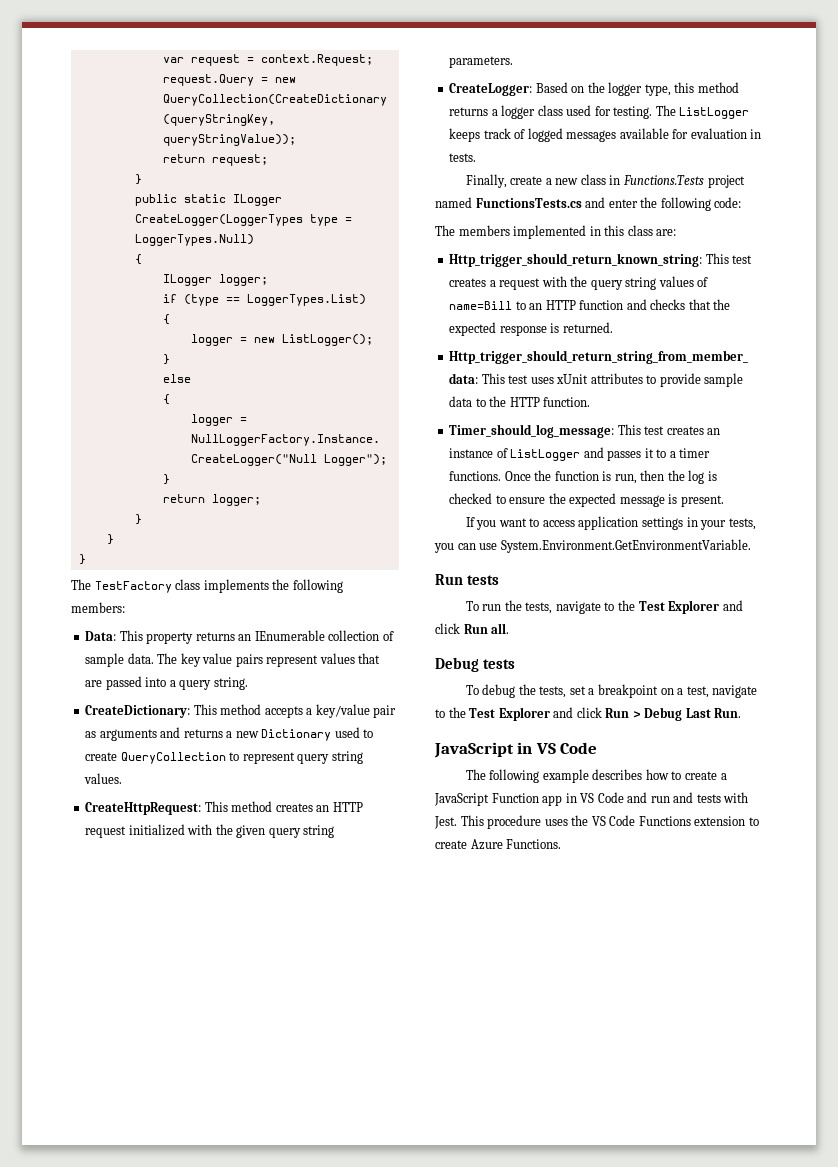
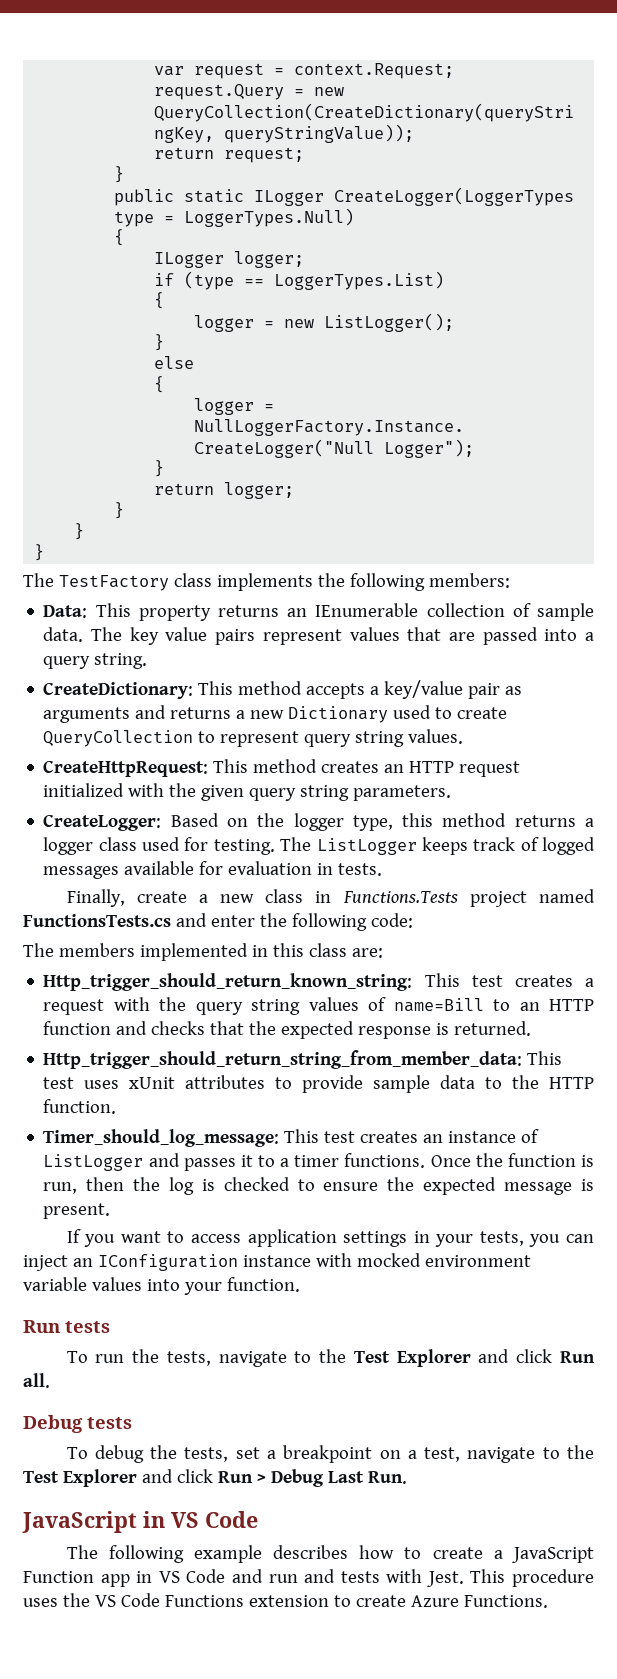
- If you want to access application settings in your tests, you can use System.Environment.GetEnvironmentVariable.
+ If you want to access application settings in your tests, you can inject an IConfiguration instance with mocked environment variable values into your function.

